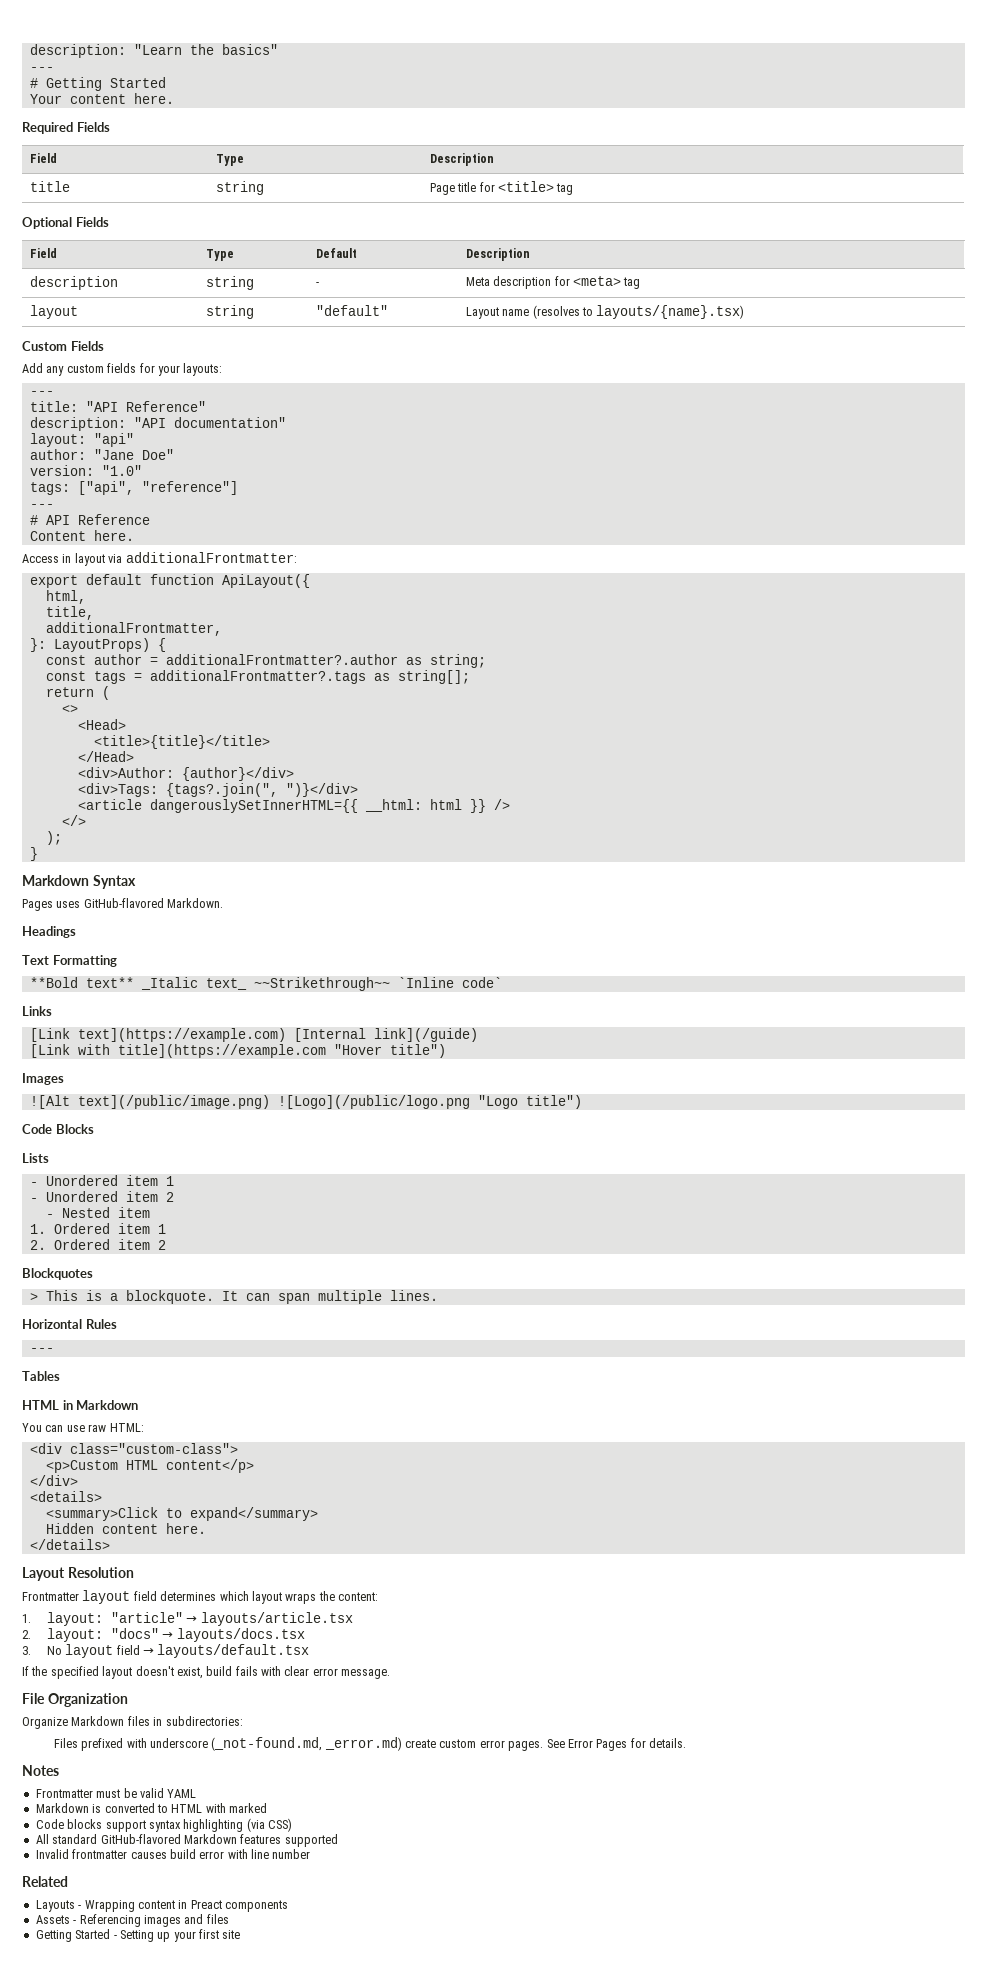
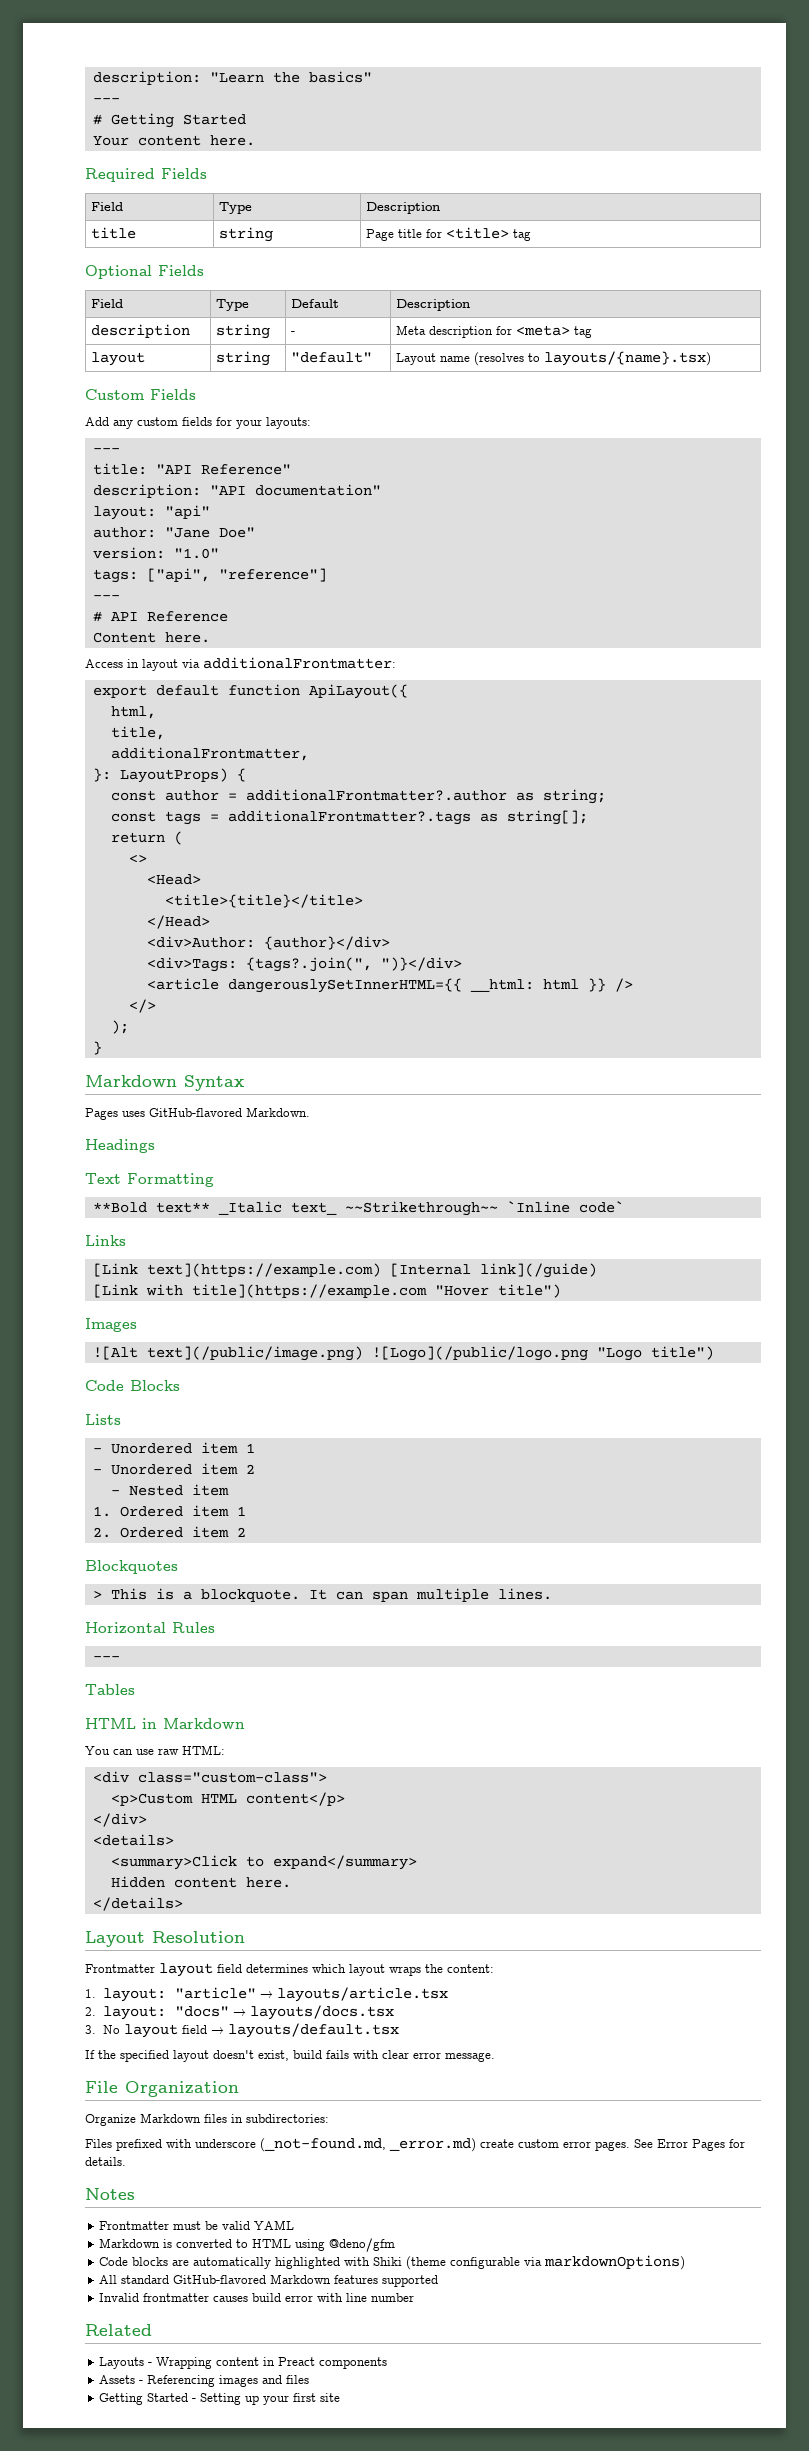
- Markdown is converted to HTML with marked
+ Markdown is converted to HTML using @deno/gfm
- Code blocks support syntax highlighting (via CSS)
+ Code blocks are automatically highlighted with Shiki (theme configurable via markdownOptions)

